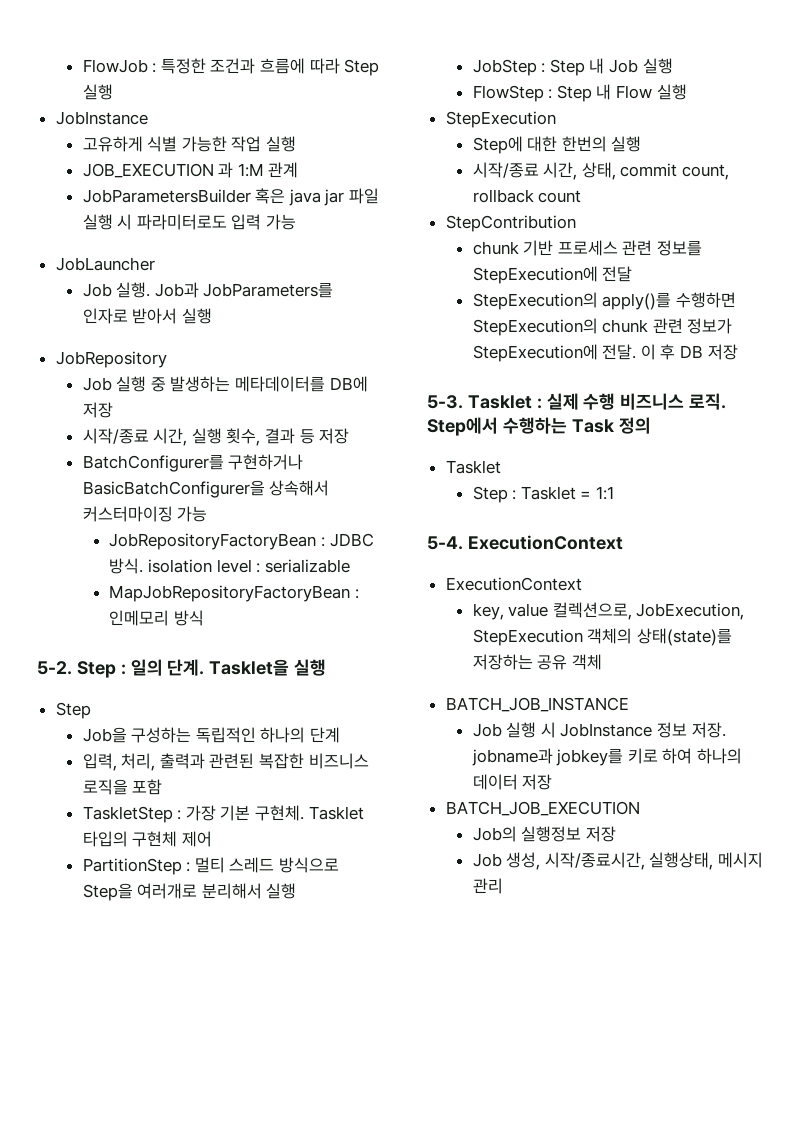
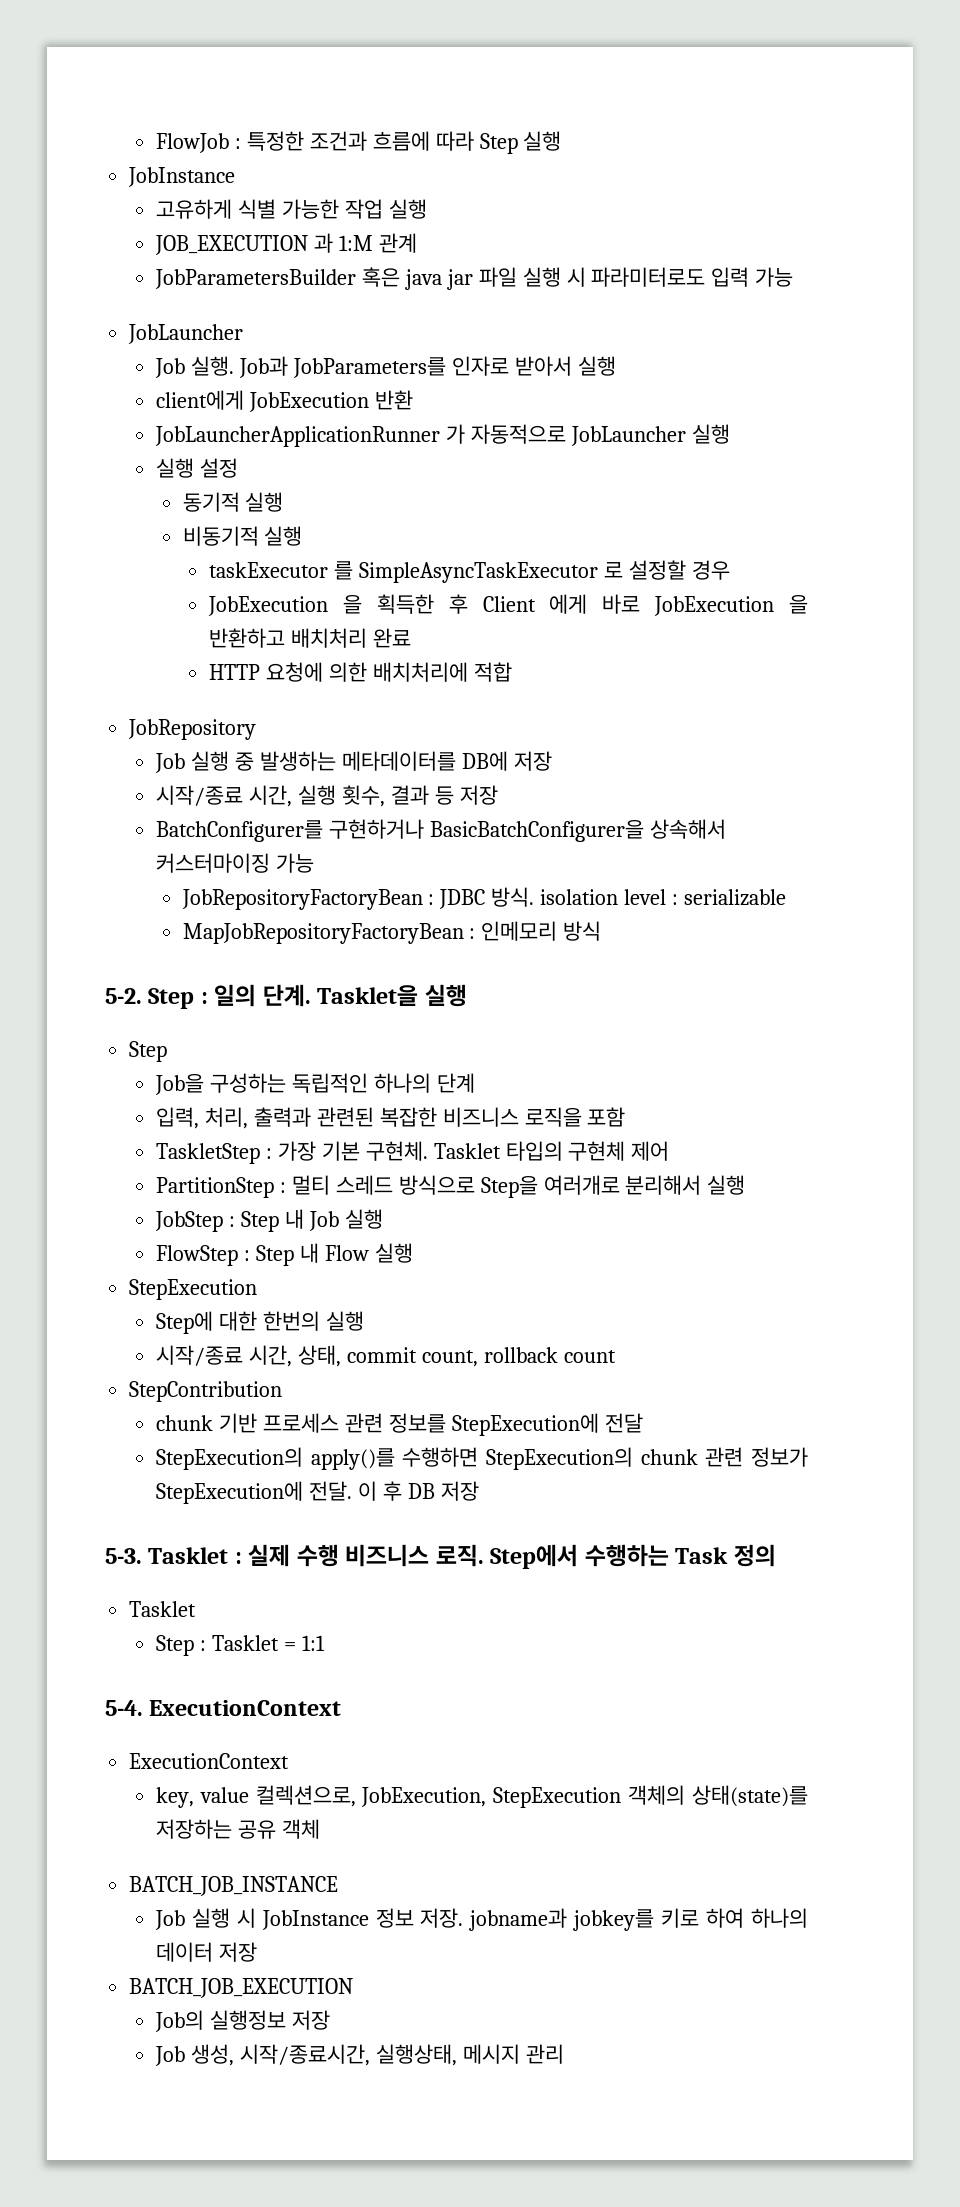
+ client에게 JobExecution 반환
+ JobLauncherApplicationRunner 가 자동적으로 JobLauncher 실행
+ 실행 설정
+ 동기적 실행
+ 비동기적 실행
+ taskExecutor 를 SimpleAsyncTaskExecutor 로 설정할 경우
+ JobExecution 을 획득한 후 Client 에게 바로 JobExecution 을 반환하고 배치처리 완료
+ HTTP 요청에 의한 배치처리에 적합

